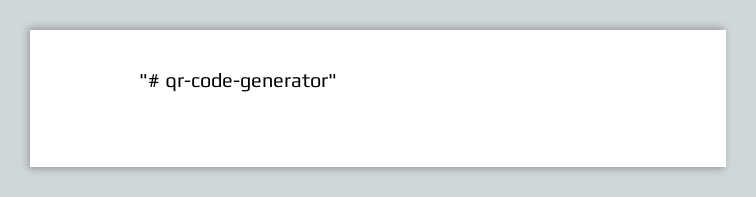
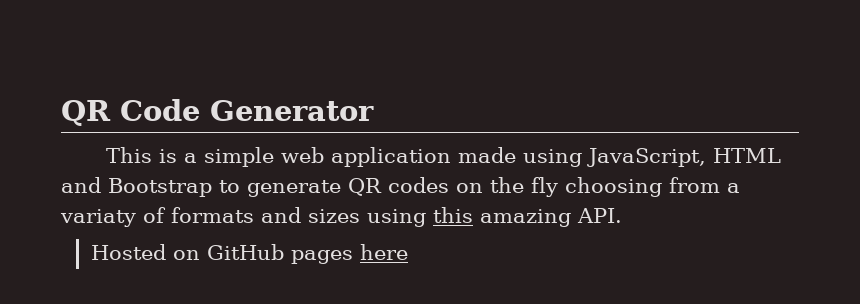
- "# qr-code-generator"
+ QR Code Generator
+ This is a simple web application made using JavaScript, HTML and Bootstrap to generate QR codes on the fly choosing from a variaty of formats and sizes using this amazing API.
+ Hosted on GitHub pages here

